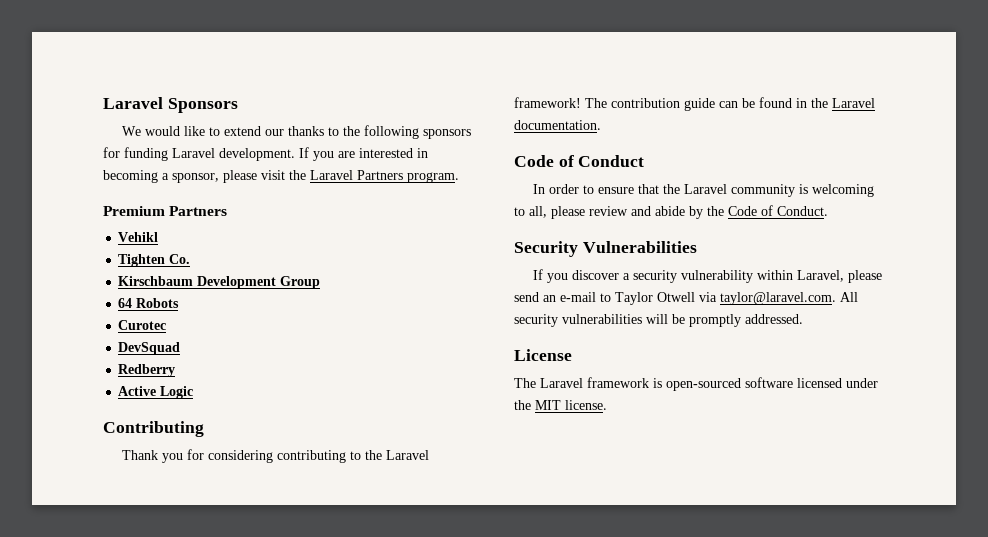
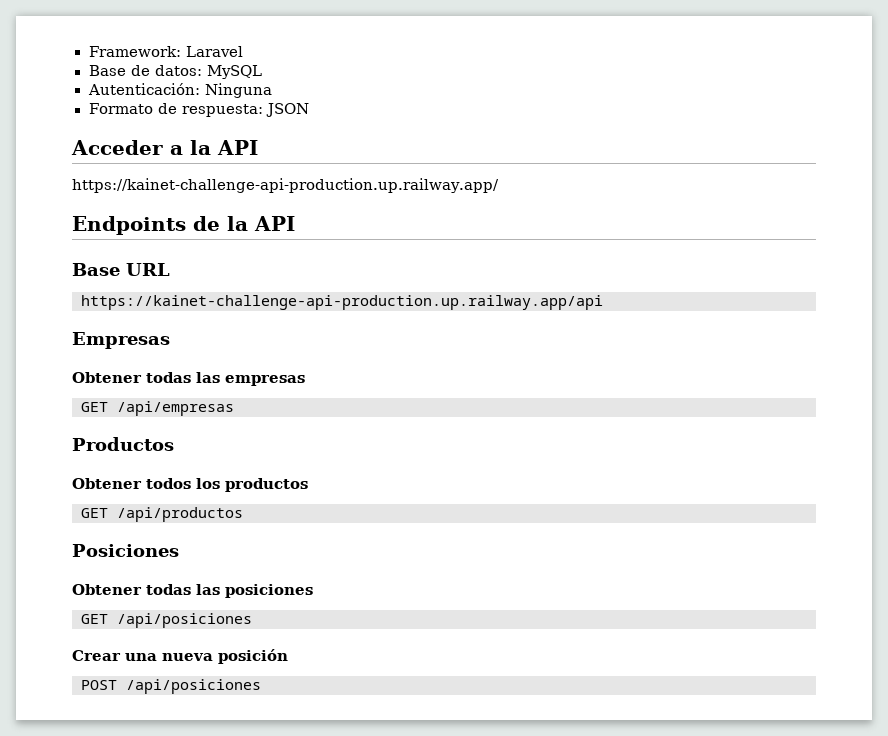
- Laravel Sponsors
- We would like to extend our thanks to the following sponsors for funding Laravel development. If you are interested in becoming a sponsor, please visit the Laravel Partners program.
- Premium Partners
- Vehikl
- Tighten Co.
- Kirschbaum Development Group
- 64 Robots
- Curotec
- DevSquad
- Redberry
- Active Logic
- Contributing
- Thank you for considering contributing to the Laravel framework! The contribution guide can be found in the Laravel documentation.
- Code of Conduct
- In order to ensure that the Laravel community is welcoming to all, please review and abide by the Code of Conduct.
- Security Vulnerabilities
- If you discover a security vulnerability within Laravel, please send an e-mail to Taylor Otwell via taylor@laravel.com. All security vulnerabilities will be promptly addressed.
- License
- The Laravel framework is open-sourced software licensed under the MIT license.
+ Framework: Laravel
+ Base de datos: MySQL
+ Autenticación: Ninguna
+ Formato de respuesta: JSON
+ Acceder a la API
+ https://kainet-challenge-api-production.up.railway.app/
+ Endpoints de la API
+ Base URL
+ https://kainet-challenge-api-production.up.railway.app/api
+ Empresas
+ Obtener todas las empresas
+ GET /api/empresas
+ Productos
+ Obtener todos los productos
+ GET /api/productos
+ Posiciones
+ Obtener todas las posiciones
+ GET /api/posiciones
+ Crear una nueva posición
+ POST /api/posiciones

